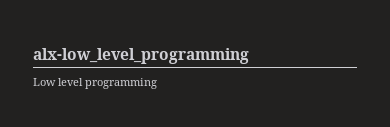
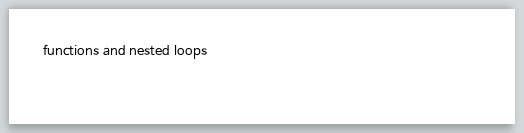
- alx-low_level_programming
- Low level programming
+ functions and nested loops

